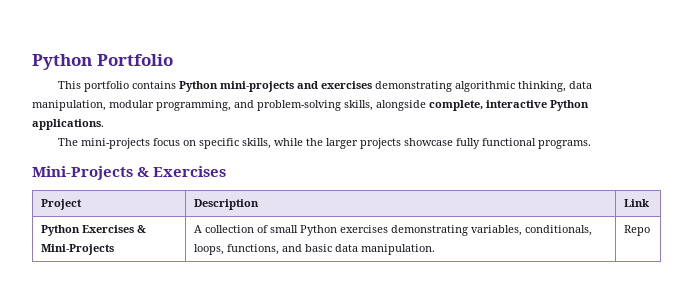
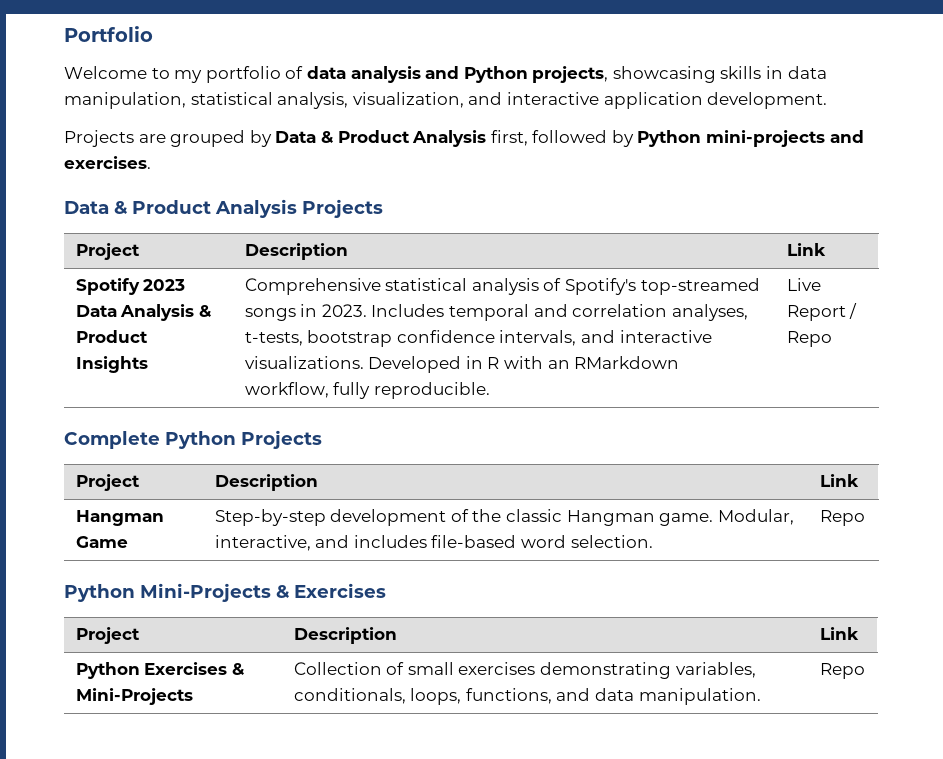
- Python Portfolio
+ Portfolio
- This portfolio contains Python mini-projects and exercises demonstrating algorithmic thinking, data manipulation, modular programming, and problem-solving skills, alongside complete, interactive Python applications.
- The mini-projects focus on specific skills, while the larger projects showcase fully functional programs.
- Mini-Projects & Exercises
+ Welcome to my portfolio of data analysis and Python projects, showcasing skills in data manipulation, statistical analysis, visualization, and interactive application development.
+ Projects are grouped by Data & Product Analysis first, followed by Python mini-projects and exercises.
+ Data & Product Analysis Projects
+ Project | Description | Link
+ Spotify 2023 Data Analysis & Product Insights | Comprehensive statistical analysis of Spotify's top-streamed songs in 2023. Includes temporal and correlation analyses, t-tests, bootstrap confidence intervals, and interactive visualizations. Developed in R with an RMarkdown workflow, fully reproducible. | Live Report / Repo
+ Complete Python Projects
+ Project | Description | Link
+ Hangman Game | Step-by-step development of the classic Hangman game. Modular, interactive, and includes file-based word selection. | Repo
+ Python Mini-Projects & Exercises
- Python Exercises & Mini-Projects | A collection of small Python exercises demonstrating variables, conditionals, loops, functions, and basic data manipulation. | Repo
+ Python Exercises & Mini-Projects | Collection of small exercises demonstrating variables, conditionals, loops, functions, and data manipulation. | Repo

